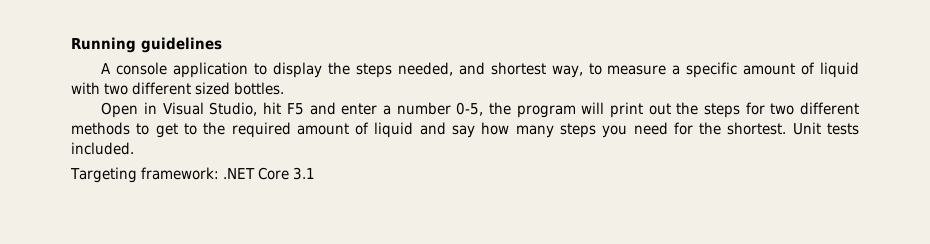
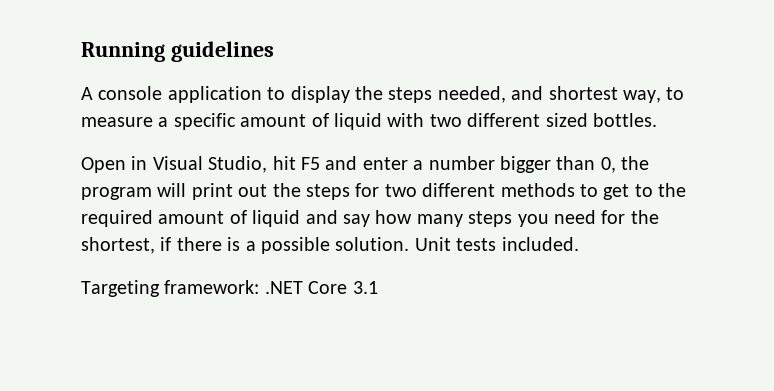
- Open in Visual Studio, hit F5 and enter a number 0-5, the program will print out the steps for two different methods to get to the required amount of liquid and say how many steps you need for the shortest.
+ Open in Visual Studio, hit F5 and enter a number bigger than 0, the program will print out the steps for two different methods to get to the required amount of liquid and say how many steps you need for the shortest, if there is a possible solution.

